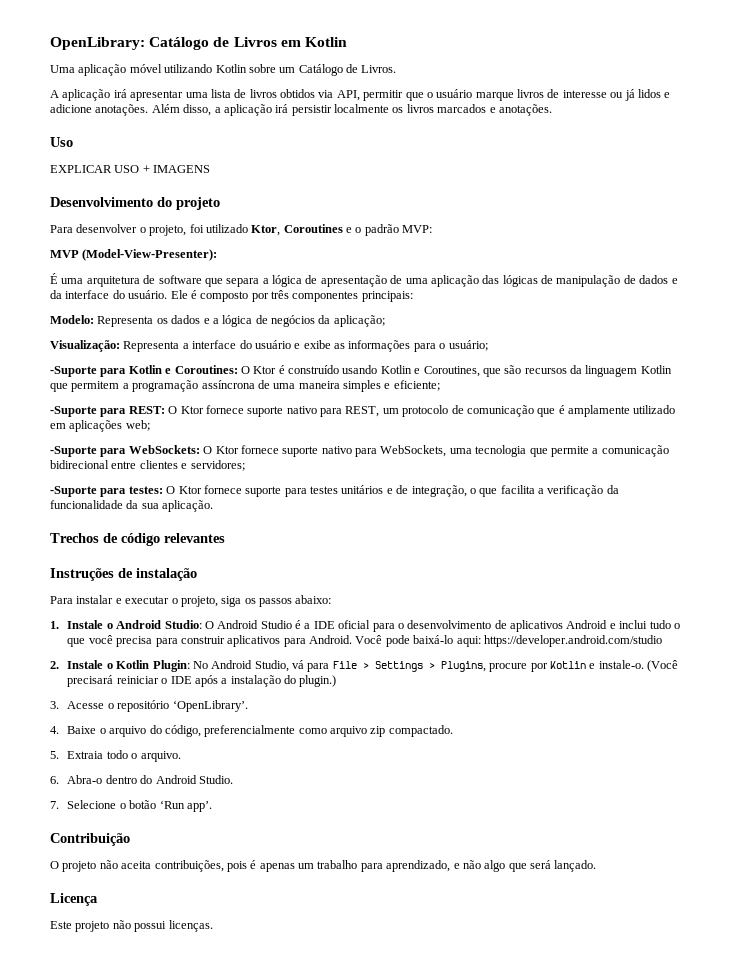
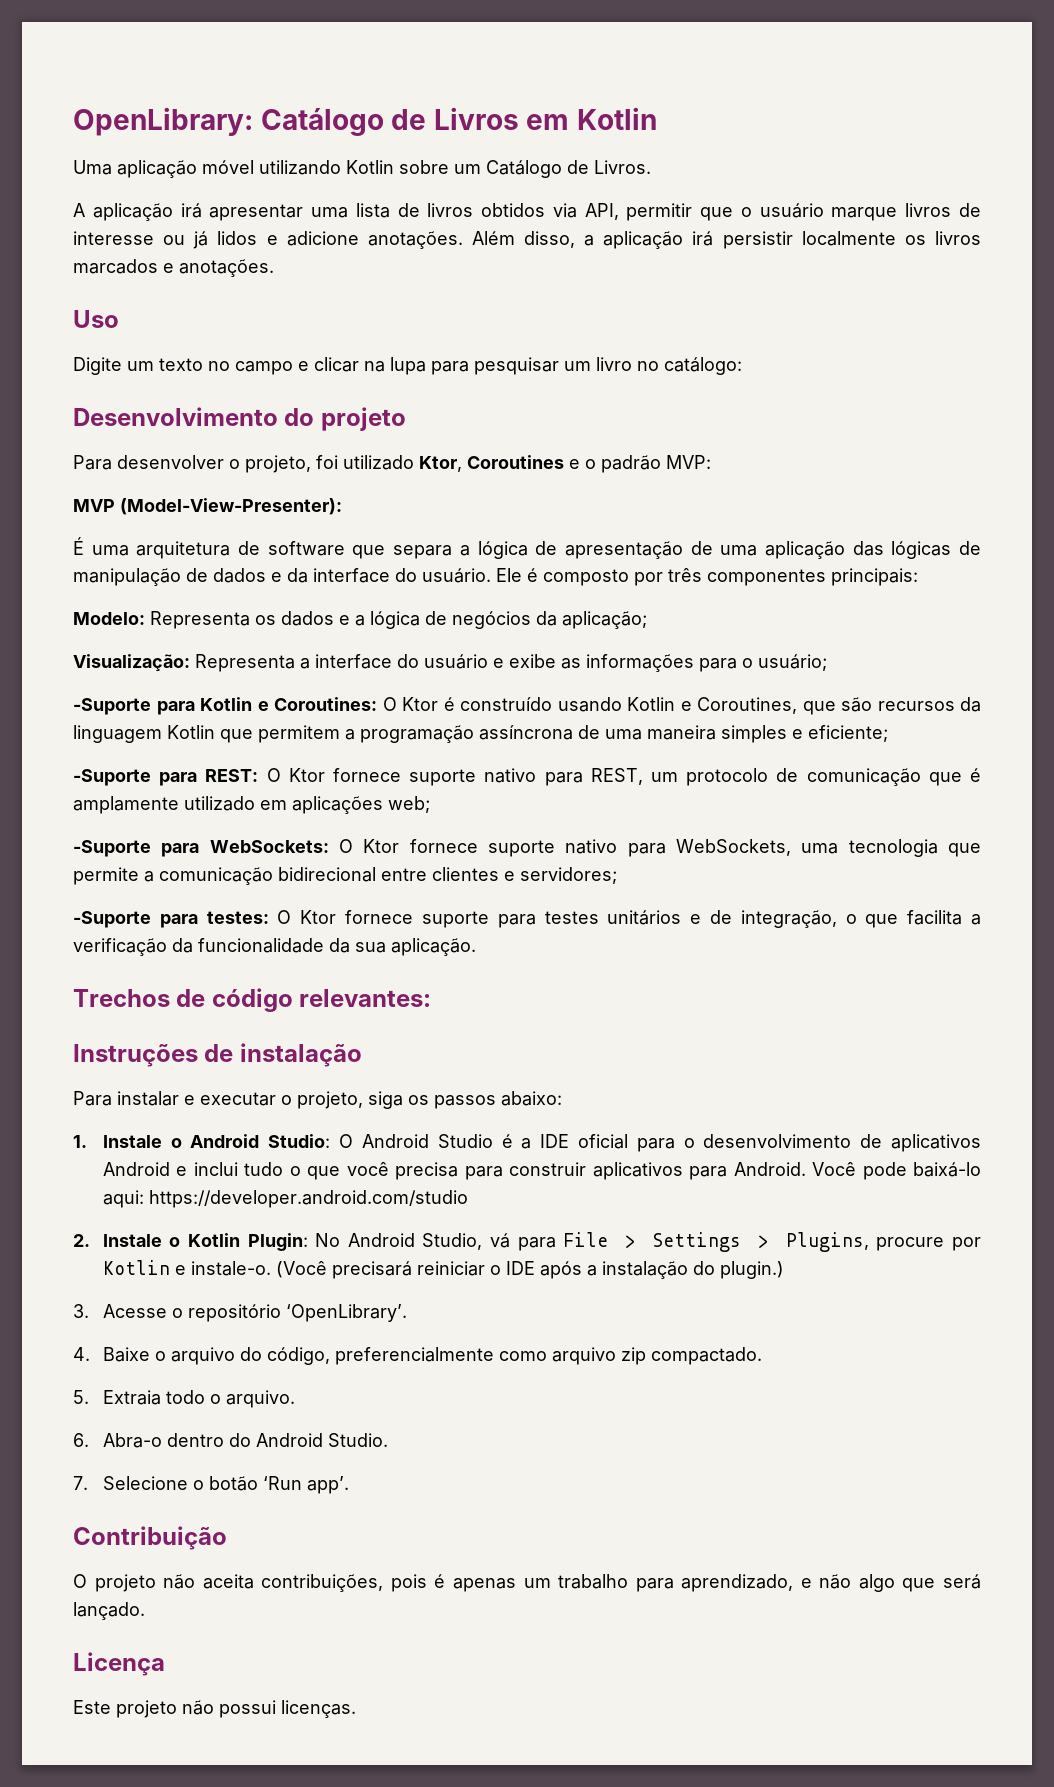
- EXPLICAR USO + IMAGENS
+ Digite um texto no campo e clicar na lupa para pesquisar um livro no catálogo:
- Trechos de código relevantes
+ Trechos de código relevantes:

